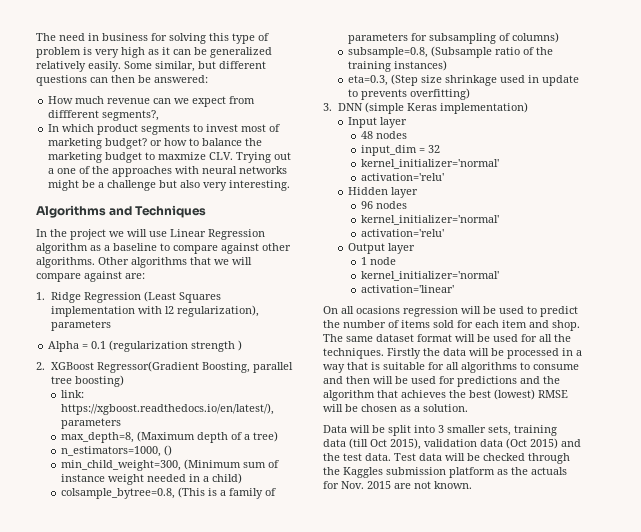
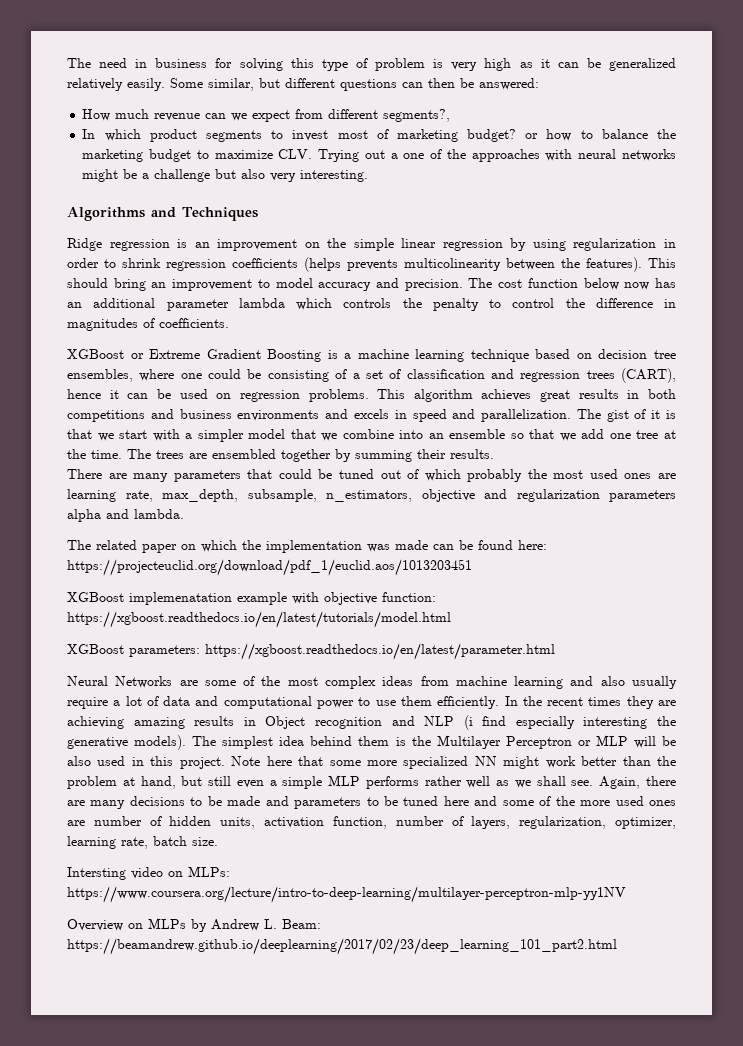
- How much revenue can we expect from diffferent segments?,
+ How much revenue can we expect from different segments?,
- In which product segments to invest most of marketing budget? or how to balance the marketing budget to maxmize CLV. Trying out a one of the approaches with neural networks might be a challenge but also very interesting.
+ In which product segments to invest most of marketing budget? or how to balance the marketing budget to maximize CLV. Trying out a one of the approaches with neural networks might be a challenge but also very interesting.
- In the project we will use Linear Regression algorithm as a baseline to compare against other algorithms. Other algorithms that we will compare against are:
- 1. Ridge Regression (Least Squares implementation with l2 regularization), parameters
- Alpha = 0.1 (regularization strength )
- 2. XGBoost Regressor(Gradient Boosting, parallel tree boosting)
- link: https://xgboost.readthedocs.io/en/latest/), parameters
- max_depth=8, (Maximum depth of a tree)
- n_estimators=1000, ()
- min_child_weight=300, (Minimum sum of instance weight needed in a child)
- colsample_bytree=0.8, (This is a family of parameters for subsampling of columns)
- subsample=0.8, (Subsample ratio of the training instances)
- eta=0.3, (Step size shrinkage used in update to prevents overfitting)
- 3. DNN (simple Keras implementation)
- Input layer
- 48 nodes
- input_dim = 32
- kernel_initializer='normal'
- activation='relu'
- Hidden layer
- 96 nodes
- kernel_initializer='normal'
- activation='relu'
- Output layer
- 1 node
- kernel_initializer='normal'
- activation='linear'
- On all ocasions regression will be used to predict the number of items sold for each item and shop. The same dataset format will be used for all the techniques. Firstly the data will be processed in a way that is suitable for all algorithms to consume and then will be used for predictions and the algorithm that achieves the best (lowest) RMSE will be chosen as a solution.
- Data will be split into 3 smaller sets, training data (till Oct 2015), validation data (Oct 2015) and the test data. Test data will be checked through the Kaggles submission platform as the actuals for Nov. 2015 are not known.
+ Ridge regression is an improvement on the simple linear regression by using regularization in order to shrink regression coefficients (helps prevents multicolinearity between the features). This should bring an improvement to model accuracy and precision. The cost function below now has an additional parameter lambda which controls the penalty to control the difference in magnitudes of coefficients.
+ XGBoost or Extreme Gradient Boosting is a machine learning technique based on decision tree ensembles, where one could be consisting of a set of classification and regression trees (CART), hence it can be used on regression problems. This algorithm achieves great results in both competitions and business environments and excels in speed and parallelization. The gist of it is that we start with a simpler model that we combine into an ensemble so that we add one tree at the time. The trees are ensembled together by summing their results.
+ There are many parameters that could be tuned out of which probably the most used ones are learning rate, max_depth, subsample, n_estimators, objective and regularization parameters alpha and lambda.
+ The related paper on which the implementation was made can be found here: https://projecteuclid.org/download/pdf_1/euclid.aos/1013203451
+ XGBoost implemenatation example with objective function: https://xgboost.readthedocs.io/en/latest/tutorials/model.html
+ XGBoost parameters: https://xgboost.readthedocs.io/en/latest/parameter.html
+ Neural Networks are some of the most complex ideas from machine learning and also usually require a lot of data and computational power to use them efficiently. In the recent times they are achieving amazing results in Object recognition and NLP (i find especially interesting the generative models). The simplest idea behind them is the Multilayer Perceptron or MLP will be also used in this project. Note here that some more specialized NN might work better than the problem at hand, but still even a simple MLP performs rather well as we shall see. Again, there are many decisions to be made and parameters to be tuned here and some of the more used ones are number of hidden units, activation function, number of layers, regularization, optimizer, learning rate, batch size.
+ Intersting video on MLPs: https://www.coursera.org/lecture/intro-to-deep-learning/multilayer-perceptron-mlp-yy1NV
+ Overview on MLPs by Andrew L. Beam: https://beamandrew.github.io/deeplearning/2017/02/23/deep_learning_101_part2.html

